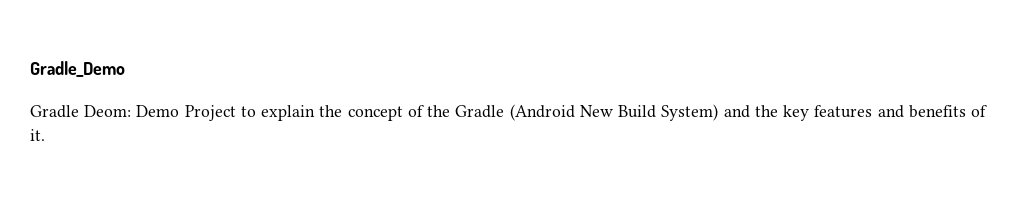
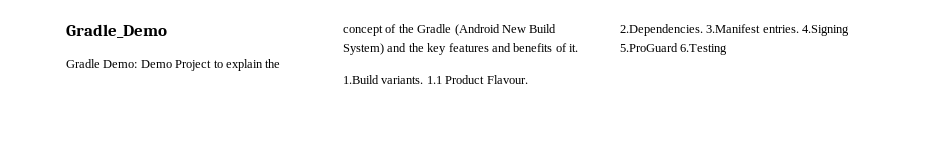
- Gradle Deom: Demo Project to explain the concept of the Gradle (Android New Build System) and the key features and benefits of it.
+ Gradle Demo: Demo Project to explain the concept of the Gradle (Android New Build System) and the key features and benefits of it.
+ 1.Build variants. 1.1 Product Flavour. 2.Dependencies. 3.Manifest entries. 4.Signing 5.ProGuard 6.Testing

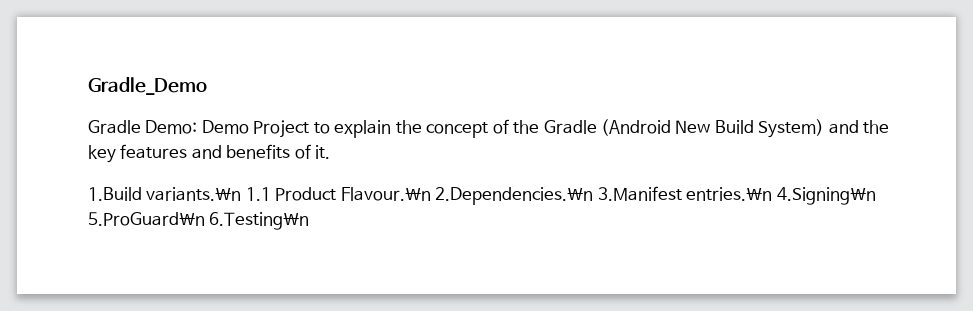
- 1.Build variants. 1.1 Product Flavour. 2.Dependencies. 3.Manifest entries. 4.Signing 5.ProGuard 6.Testing
+ 1.Build variants.\n 1.1 Product Flavour.\n 2.Dependencies.\n 3.Manifest entries.\n 4.Signing\n 5.ProGuard\n 6.Testing\n

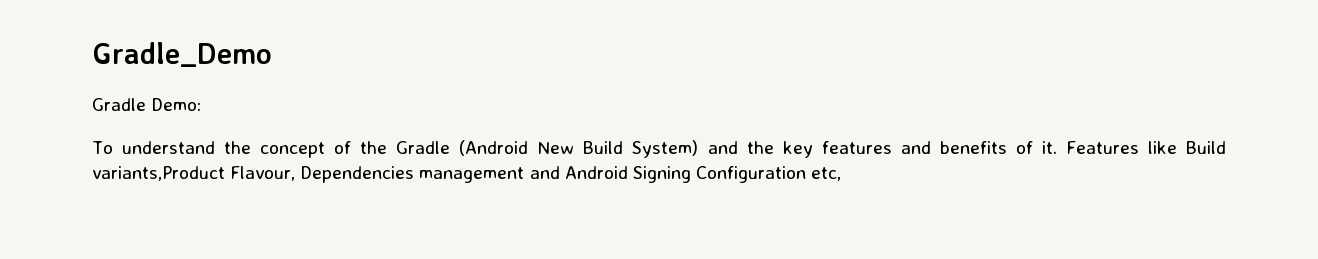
- Gradle Demo: Demo Project to explain the concept of the Gradle (Android New Build System) and the key features and benefits of it.
- 1.Build variants.\n 1.1 Product Flavour.\n 2.Dependencies.\n 3.Manifest entries.\n 4.Signing\n 5.ProGuard\n 6.Testing\n
+ Gradle Demo:
+ To understand the concept of the Gradle (Android New Build System) and the key features and benefits of it. Features like Build variants,Product Flavour, Dependencies management and Android Signing Configuration etc,

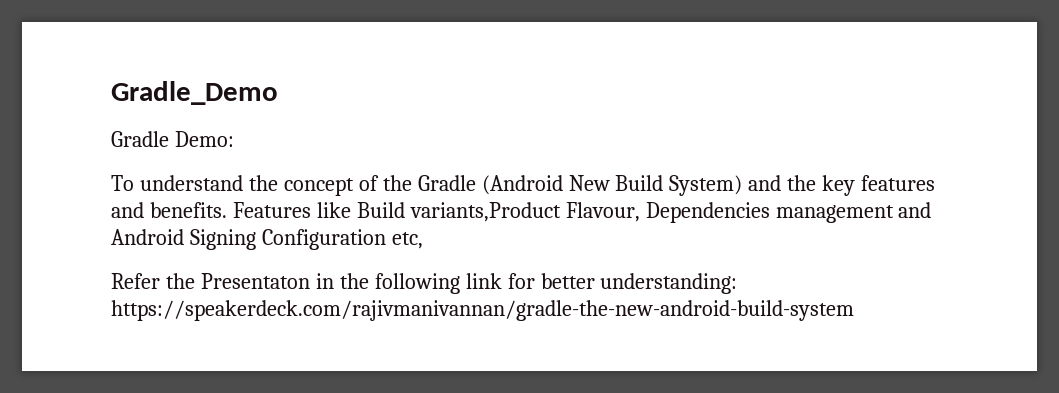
- To understand the concept of the Gradle (Android New Build System) and the key features and benefits of it.
+ To understand the concept of the Gradle (Android New Build System) and the key features and benefits.
+ Refer the Presentaton in the following link for better understanding: https://speakerdeck.com/rajivmanivannan/gradle-the-new-android-build-system

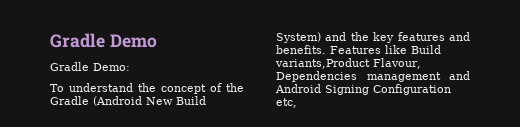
- Gradle_Demo
+ Gradle Demo
- Refer the Presentaton in the following link for better understanding: https://speakerdeck.com/rajivmanivannan/gradle-the-new-android-build-system

